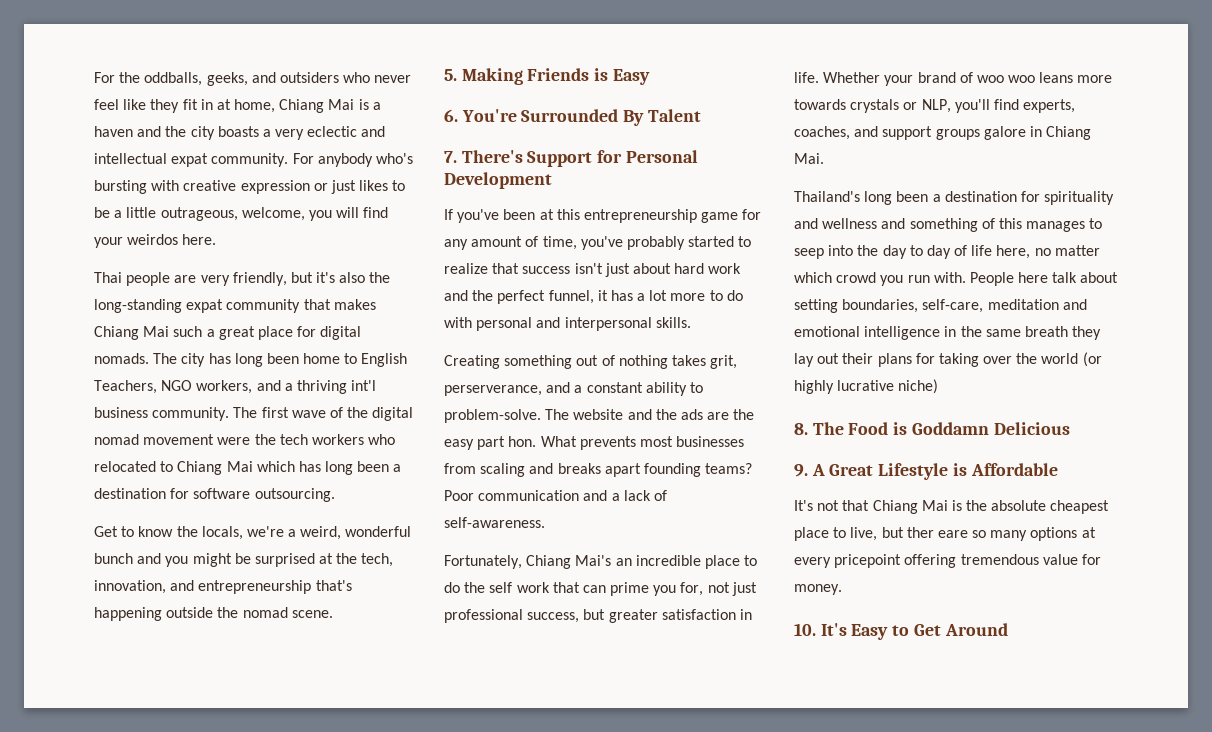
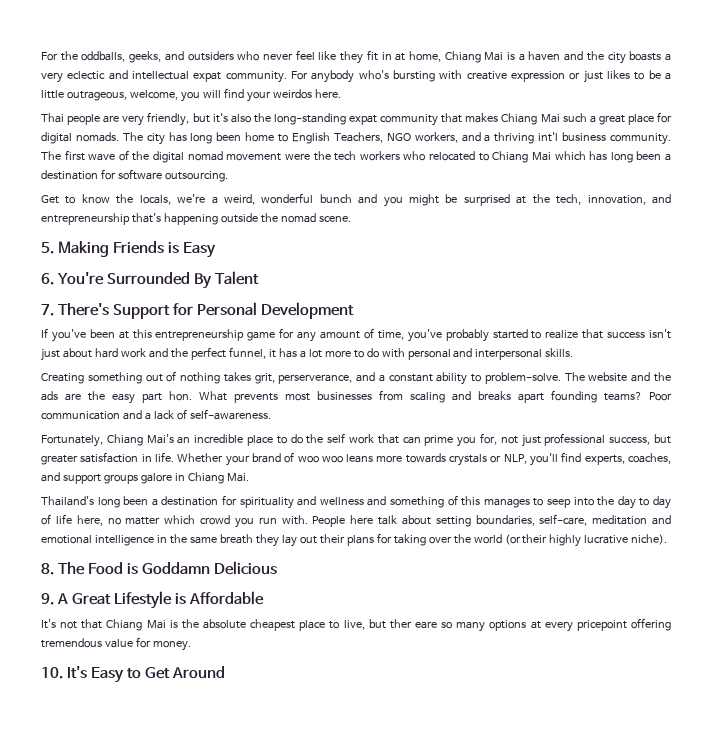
- People here talk about setting boundaries, self-care, meditation and emotional intelligence in the same breath they lay out their plans for taking over the world (or highly lucrative niche)
+ People here talk about setting boundaries, self-care, meditation and emotional intelligence in the same breath they lay out their plans for taking over the world (or their highly lucrative niche).

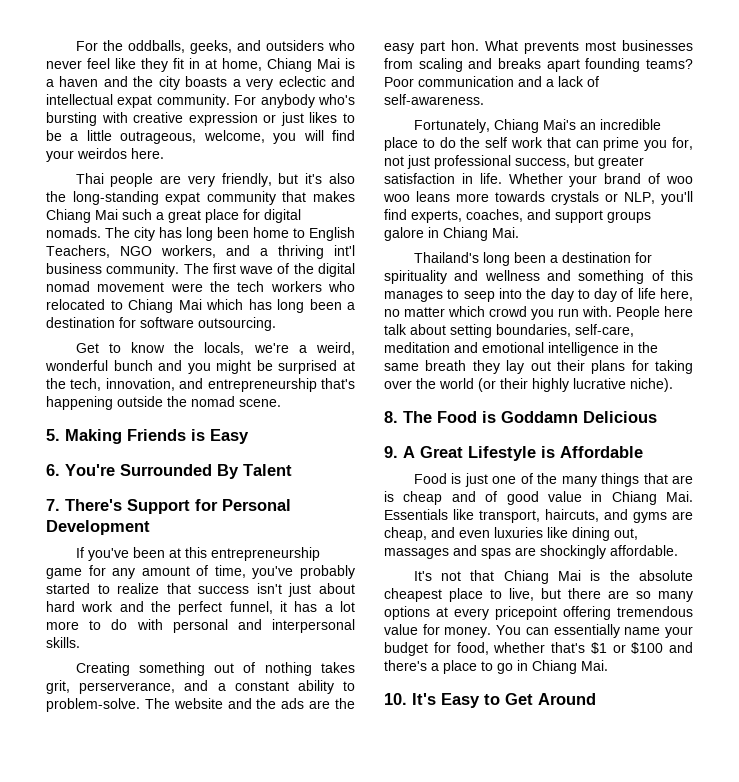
+ Food is just one of the many things that are is cheap and of good value in Chiang Mai. Essentials like transport, haircuts, and gyms are cheap, and even luxuries like dining out, massages and spas are shockingly affordable.
- It's not that Chiang Mai is the absolute cheapest place to live, but ther eare so many options at every pricepoint offering tremendous value for money.
+ It's not that Chiang Mai is the absolute cheapest place to live, but there are so many options at every pricepoint offering tremendous value for money. You can essentially name your budget for food, whether that's $1 or $100 and there's a place to go in Chiang Mai.

